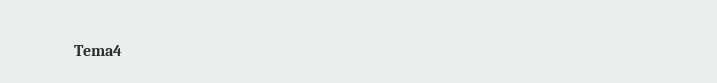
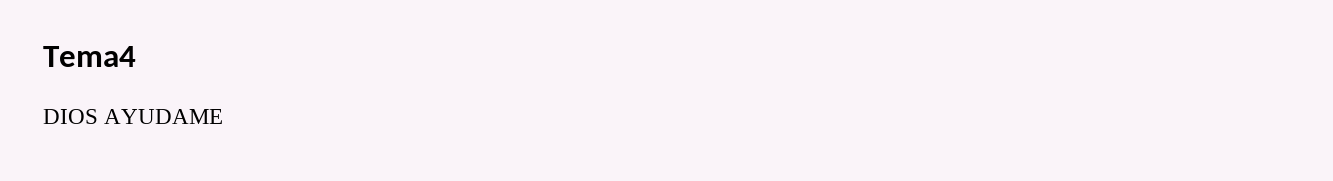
+ DIOS AYUDAME

